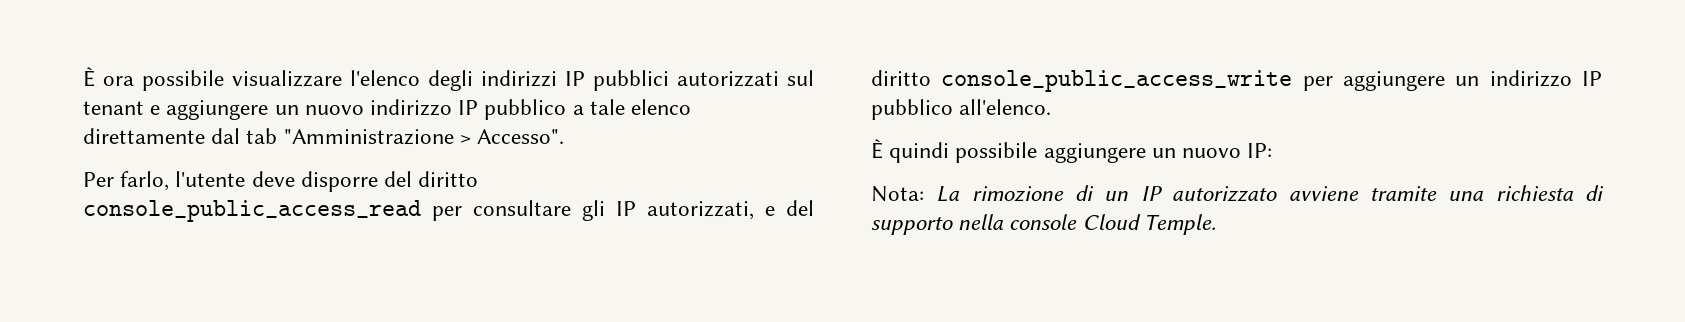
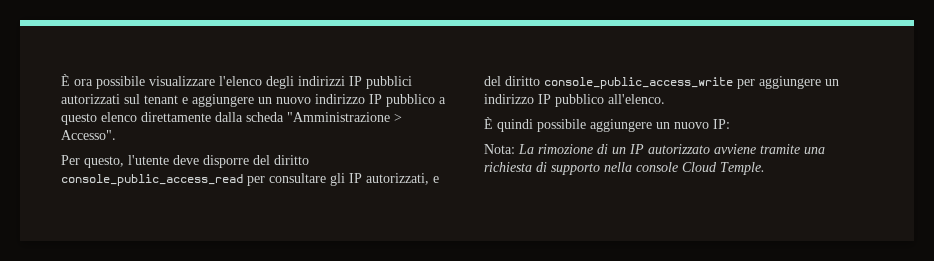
- È ora possibile visualizzare l'elenco degli indirizzi IP pubblici autorizzati sul tenant e aggiungere un nuovo indirizzo IP pubblico a tale elenco direttamente dal tab "Amministrazione > Accesso".
+ È ora possibile visualizzare l'elenco degli indirizzi IP pubblici autorizzati sul tenant e aggiungere un nuovo indirizzo IP pubblico a questo elenco direttamente dalla scheda "Amministrazione > Accesso".
- Per farlo, l'utente deve disporre del diritto console_public_access_read per consultare gli IP autorizzati, e del diritto console_public_access_write per aggiungere un indirizzo IP pubblico all'elenco.
+ Per questo, l'utente deve disporre del diritto console_public_access_read per consultare gli IP autorizzati, e del diritto console_public_access_write per aggiungere un indirizzo IP pubblico all'elenco.

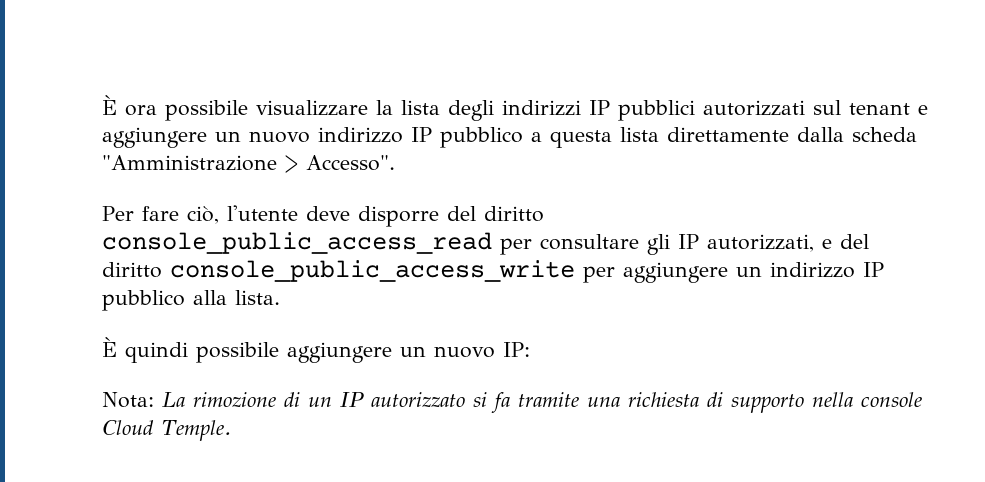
- È ora possibile visualizzare l'elenco degli indirizzi IP pubblici autorizzati sul tenant e aggiungere un nuovo indirizzo IP pubblico a questo elenco direttamente dalla scheda "Amministrazione > Accesso".
+ È ora possibile visualizzare la lista degli indirizzi IP pubblici autorizzati sul tenant e aggiungere un nuovo indirizzo IP pubblico a questa lista direttamente dalla scheda "Amministrazione > Accesso".
- Per questo, l'utente deve disporre del diritto console_public_access_read per consultare gli IP autorizzati, e del diritto console_public_access_write per aggiungere un indirizzo IP pubblico all'elenco.
+ Per fare ciò, l'utente deve disporre del diritto console_public_access_read per consultare gli IP autorizzati, e del diritto console_public_access_write per aggiungere un indirizzo IP pubblico alla lista.
- Nota: La rimozione di un IP autorizzato avviene tramite una richiesta di supporto nella console Cloud Temple.
+ Nota: La rimozione di un IP autorizzato si fa tramite una richiesta di supporto nella console Cloud Temple.

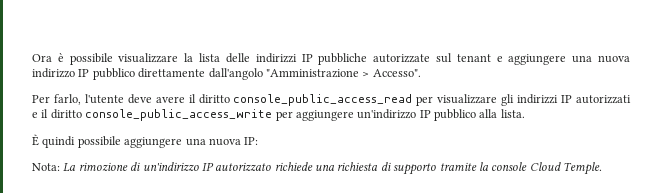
- È ora possibile visualizzare la lista degli indirizzi IP pubblici autorizzati sul tenant e aggiungere un nuovo indirizzo IP pubblico a questa lista direttamente dalla scheda "Amministrazione > Accesso".
- Per fare ciò, l'utente deve disporre del diritto console_public_access_read per consultare gli IP autorizzati, e del diritto console_public_access_write per aggiungere un indirizzo IP pubblico alla lista.
+ Ora è possibile visualizzare la lista delle indirizzi IP pubbliche autorizzate sul tenant e aggiungere una nuova indirizzo IP pubblico direttamente dall'angolo "Amministrazione > Accesso".
+ Per farlo, l'utente deve avere il diritto console_public_access_read per visualizzare gli indirizzi IP autorizzati e il diritto console_public_access_write per aggiungere un'indirizzo IP pubblico alla lista.
- È quindi possibile aggiungere un nuovo IP:
+ È quindi possibile aggiungere una nuova IP:
- Nota: La rimozione di un IP autorizzato si fa tramite una richiesta di supporto nella console Cloud Temple.
+ Nota: La rimozione di un'indirizzo IP autorizzato richiede una richiesta di supporto tramite la console Cloud Temple.

